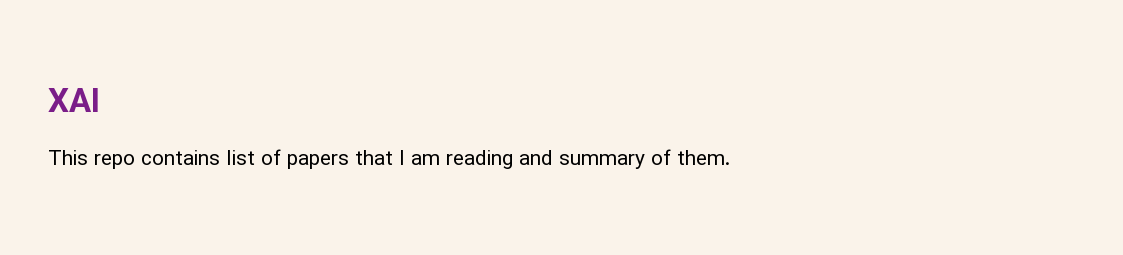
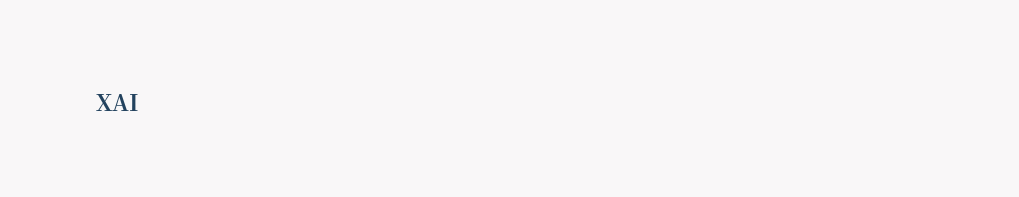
- This repo contains list of papers that I am reading and summary of them.

